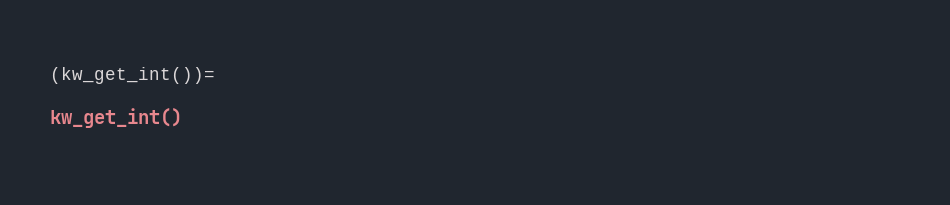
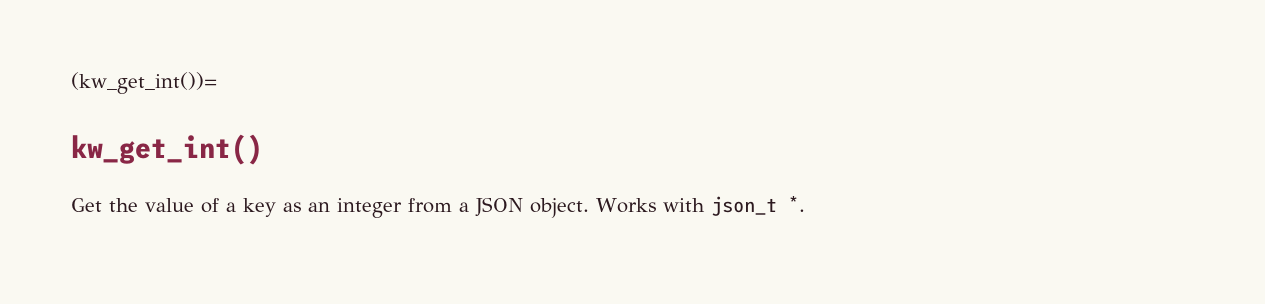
+ Get the value of a key as an integer from a JSON object. Works with json_t *.

